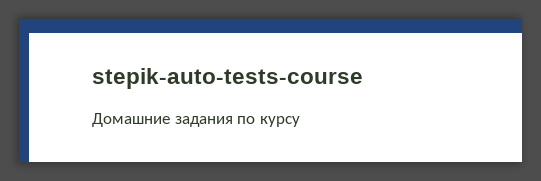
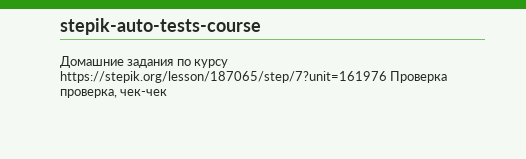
- Домашние задания по курсу
+ Домашние задания по курсу https://stepik.org/lesson/187065/step/7?unit=161976 Проверка проверка, чек-чек

